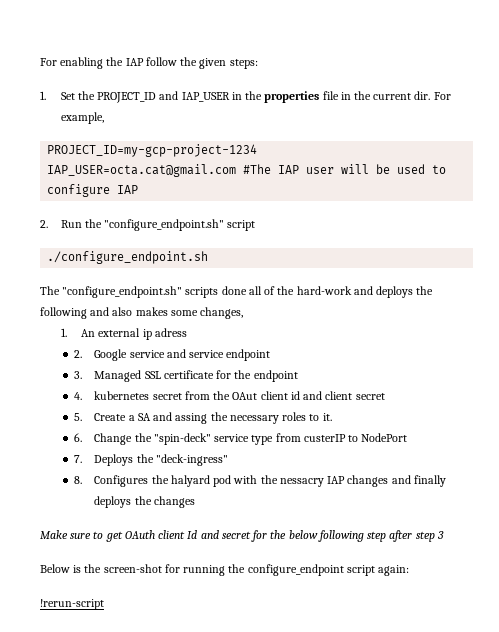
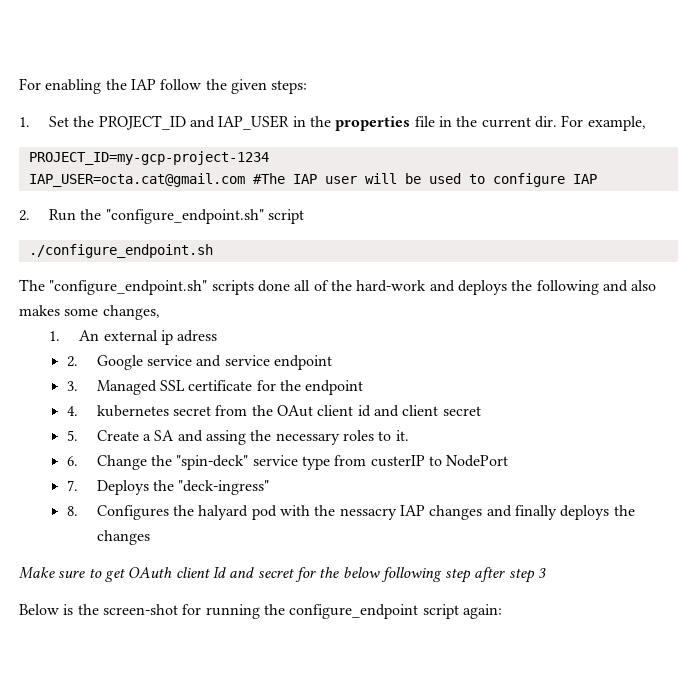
- !rerun-script

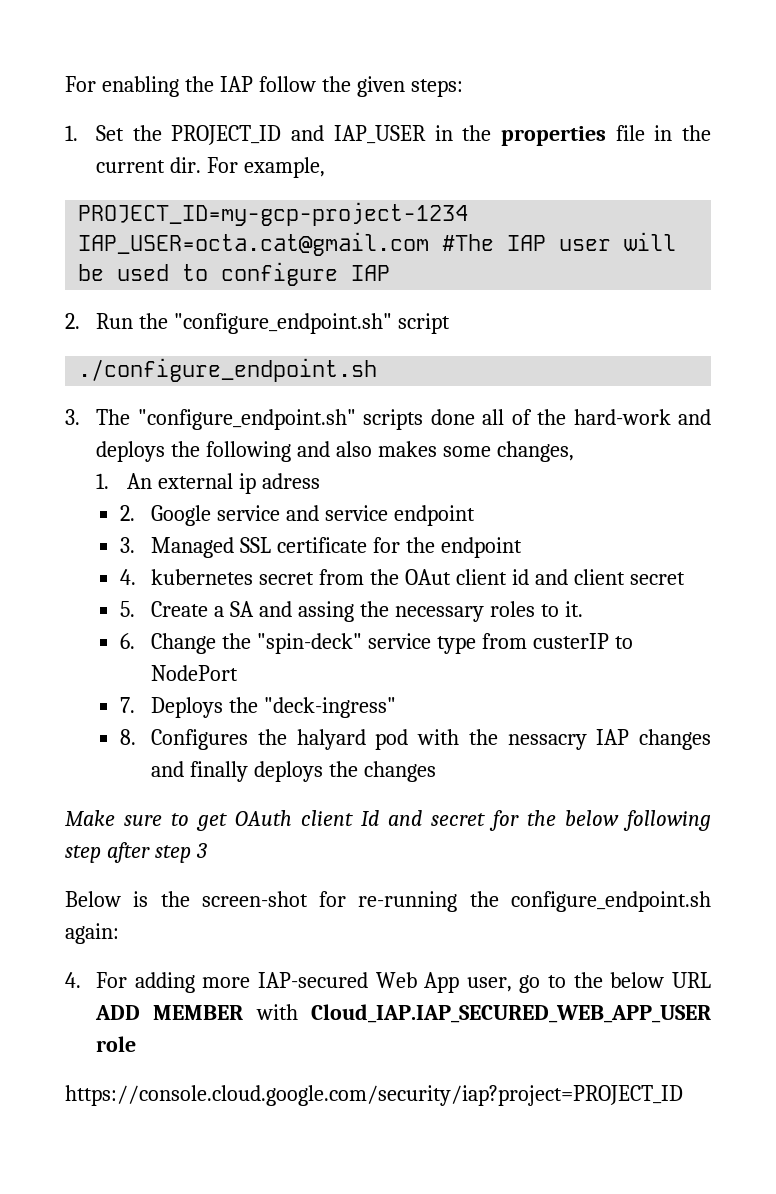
- The "configure_endpoint.sh" scripts done all of the hard-work and deploys the following and also makes some changes,
+ 3. The "configure_endpoint.sh" scripts done all of the hard-work and deploys the following and also makes some changes,
- Below is the screen-shot for running the configure_endpoint script again:
+ Below is the screen-shot for re-running the configure_endpoint.sh again:
+ 4. For adding more IAP-secured Web App user, go to the below URL ADD MEMBER with Cloud_IAP.IAP_SECURED_WEB_APP_USER role
+ https://console.cloud.google.com/security/iap?project=PROJECT_ID

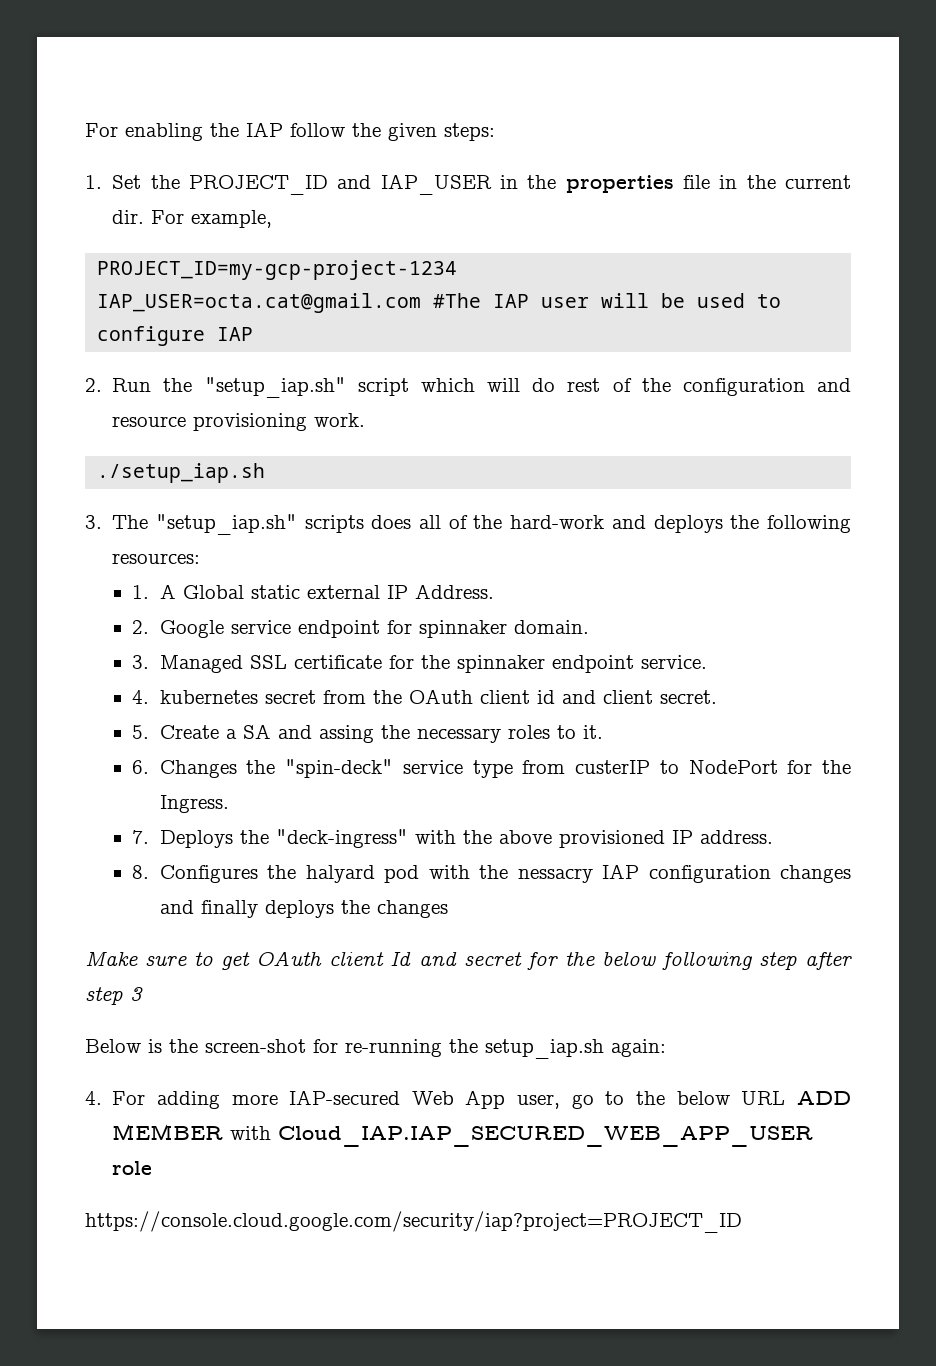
- 2. Run the "configure_endpoint.sh" script
- ./configure_endpoint.sh
+ 2. Run the "setup_iap.sh" script which will do rest of the configuration and resource provisioning work.
+ ./setup_iap.sh
- 3. The "configure_endpoint.sh" scripts done all of the hard-work and deploys the following and also makes some changes,
- 1. An external ip adress
+ 3. The "setup_iap.sh" scripts does all of the hard-work and deploys the following resources:
+ 1. A Global static external IP Address.
- 2. Google service and service endpoint
+ 2. Google service endpoint for spinnaker domain.
- 3. Managed SSL certificate for the endpoint
+ 3. Managed SSL certificate for the spinnaker endpoint service.
- 4. kubernetes secret from the OAut client id and client secret
+ 4. kubernetes secret from the OAuth client id and client secret.
- 6. Change the "spin-deck" service type from custerIP to NodePort
+ 6. Changes the "spin-deck" service type from custerIP to NodePort for the Ingress.
- 7. Deploys the "deck-ingress"
+ 7. Deploys the "deck-ingress" with the above provisioned IP address.
- 8. Configures the halyard pod with the nessacry IAP changes and finally deploys the changes
+ 8. Configures the halyard pod with the nessacry IAP configuration changes and finally deploys the changes
- Below is the screen-shot for re-running the configure_endpoint.sh again:
+ Below is the screen-shot for re-running the setup_iap.sh again:

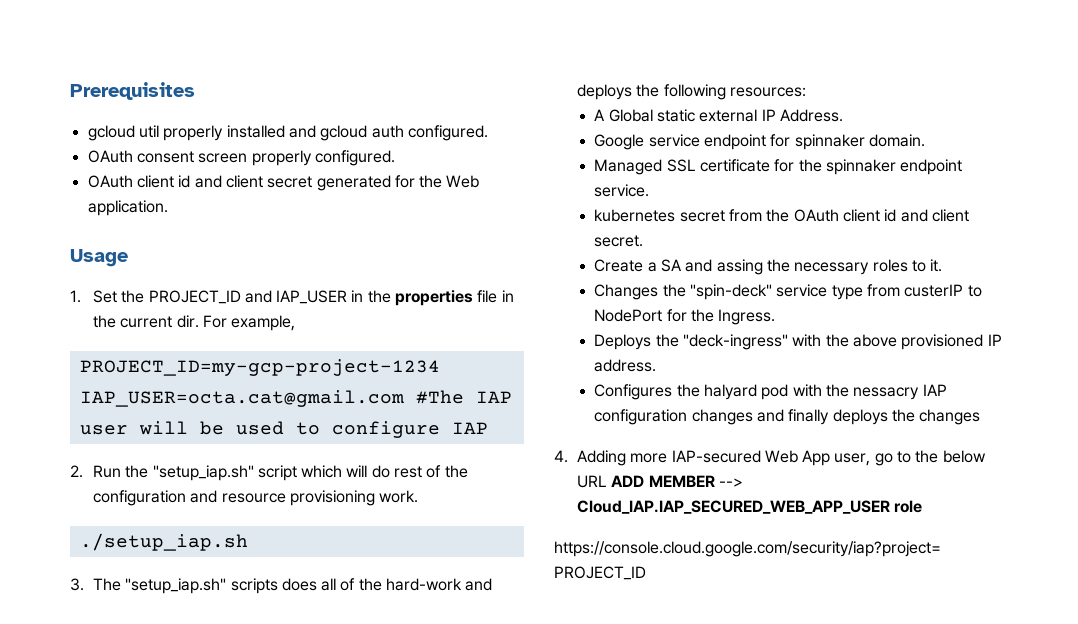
- For enabling the IAP follow the given steps:
+ Prerequisites
+ gcloud util properly installed and gcloud auth configured.
+ OAuth consent screen properly configured.
+ OAuth client id and client secret generated for the Web application.
+ Usage
- 1. A Global static external IP Address.
+ A Global static external IP Address.
- 2. Google service endpoint for spinnaker domain.
+ Google service endpoint for spinnaker domain.
- 3. Managed SSL certificate for the spinnaker endpoint service.
+ Managed SSL certificate for the spinnaker endpoint service.
- 4. kubernetes secret from the OAuth client id and client secret.
+ kubernetes secret from the OAuth client id and client secret.
- 5. Create a SA and assing the necessary roles to it.
+ Create a SA and assing the necessary roles to it.
- 6. Changes the "spin-deck" service type from custerIP to NodePort for the Ingress.
+ Changes the "spin-deck" service type from custerIP to NodePort for the Ingress.
- 7. Deploys the "deck-ingress" with the above provisioned IP address.
+ Deploys the "deck-ingress" with the above provisioned IP address.
- 8. Configures the halyard pod with the nessacry IAP configuration changes and finally deploys the changes
+ Configures the halyard pod with the nessacry IAP configuration changes and finally deploys the changes
- Make sure to get OAuth client Id and secret for the below following step after step 3
- Below is the screen-shot for re-running the setup_iap.sh again:
- 4. For adding more IAP-secured Web App user, go to the below URL ADD MEMBER with Cloud_IAP.IAP_SECURED_WEB_APP_USER role
+ 4. Adding more IAP-secured Web App user, go to the below URL ADD MEMBER --> Cloud_IAP.IAP_SECURED_WEB_APP_USER role

